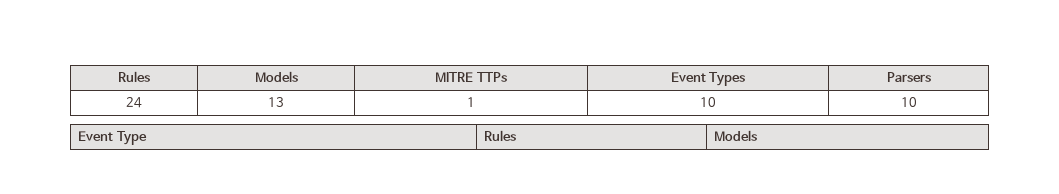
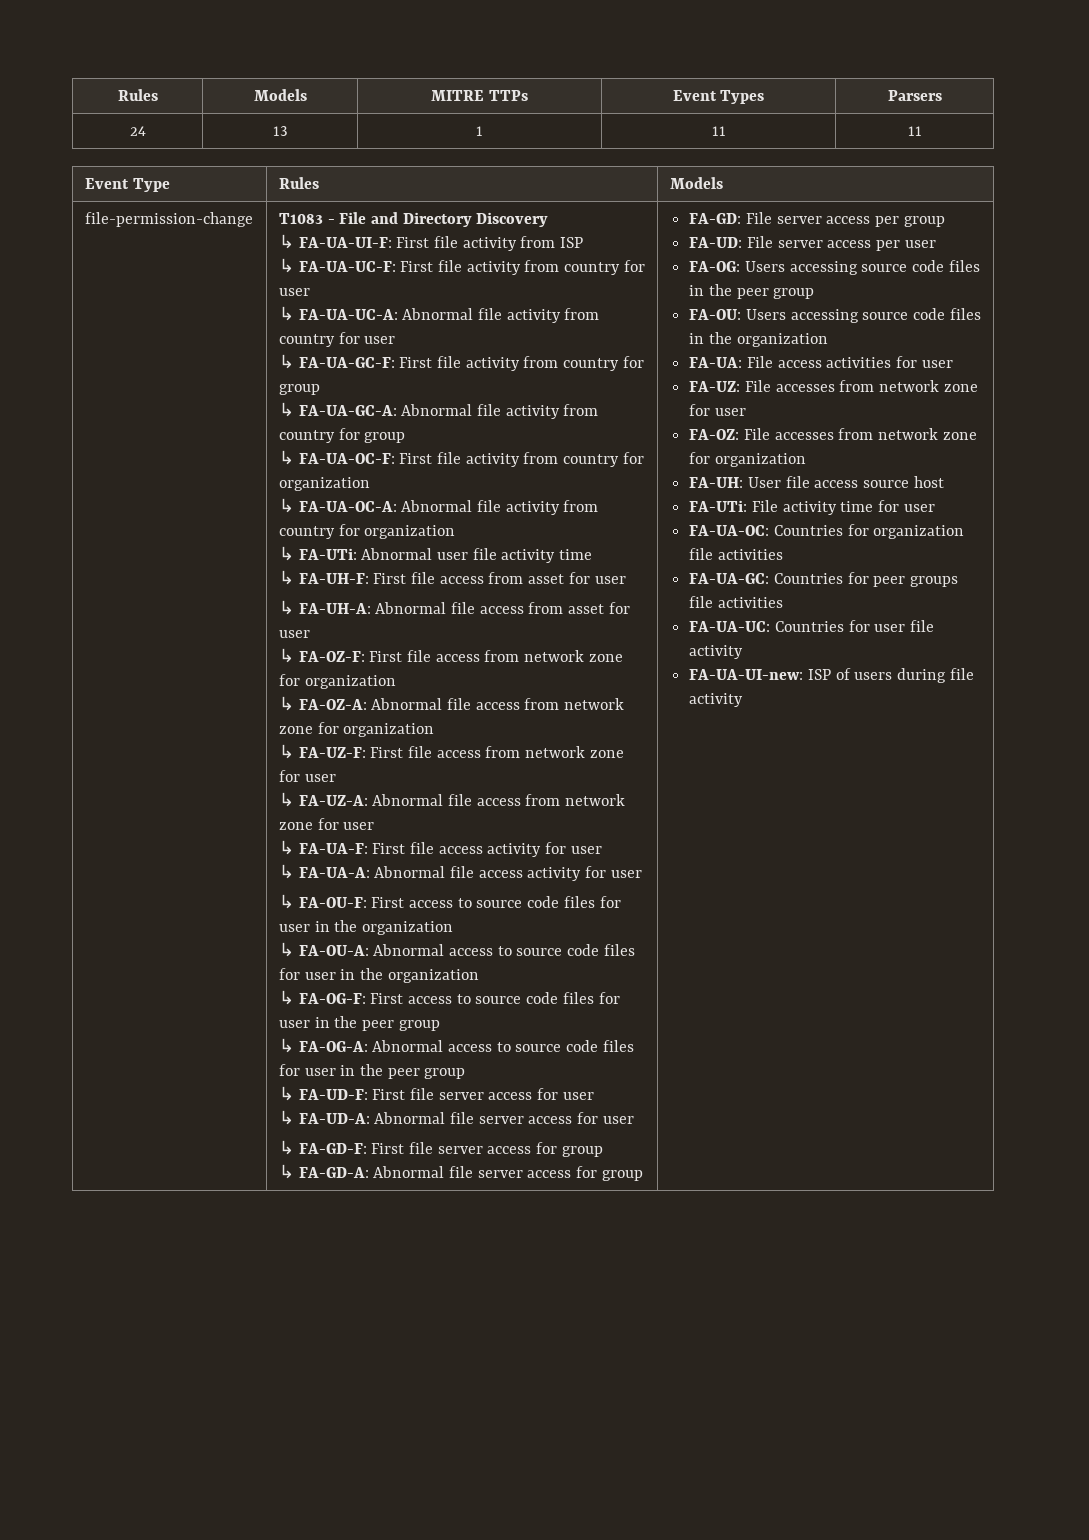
- 24 | 13 | 1 | 10 | 10
+ 24 | 13 | 1 | 11 | 11
+ file-permission-change | T1083 - File and Directory Discovery
+ ↳ FA-UA-UI-F: First file activity from ISP
+ ↳ FA-UA-UC-F: First file activity from country for user
+ ↳ FA-UA-UC-A: Abnormal file activity from country for user
+ ↳ FA-UA-GC-F: First file activity from country for group
+ ↳ FA-UA-GC-A: Abnormal file activity from country for group
+ ↳ FA-UA-OC-F: First file activity from country for organization
+ ↳ FA-UA-OC-A: Abnormal file activity from country for organization
+ ↳ FA-UTi: Abnormal user file activity time
+ ↳ FA-UH-F: First file access from asset for user
+ ↳ FA-UH-A: Abnormal file access from asset for user
+ ↳ FA-OZ-F: First file access from network zone for organization
+ ↳ FA-OZ-A: Abnormal file access from network zone for organization
+ ↳ FA-UZ-F: First file access from network zone for user
+ ↳ FA-UZ-A: Abnormal file access from network zone for user
+ ↳ FA-UA-F: First file access activity for user
+ ↳ FA-UA-A: Abnormal file access activity for user
+ ↳ FA-OU-F: First access to source code files for user in the organization
+ ↳ FA-OU-A: Abnormal access to source code files for user in the organization
+ ↳ FA-OG-F: First access to source code files for user in the peer group
+ ↳ FA-OG-A: Abnormal access to source code files for user in the peer group
+ ↳ FA-UD-F: First file server access for user
+ ↳ FA-UD-A: Abnormal file server access for user
+ ↳ FA-GD-F: First file server access for group
+ ↳ FA-GD-A: Abnormal file server access for group | FA-GD: File server access per group
+ FA-UD: File server access per user
+ FA-OG: Users accessing source code files in the peer group
+ FA-OU: Users accessing source code files in the organization
+ FA-UA: File access activities for user
+ FA-UZ: File accesses from network zone for user
+ FA-OZ: File accesses from network zone for organization
+ FA-UH: User file access source host
+ FA-UTi: File activity time for user
+ FA-UA-OC: Countries for organization file activities
+ FA-UA-GC: Countries for peer groups file activities
+ FA-UA-UC: Countries for user file activity
+ FA-UA-UI-new: ISP of users during file activity

